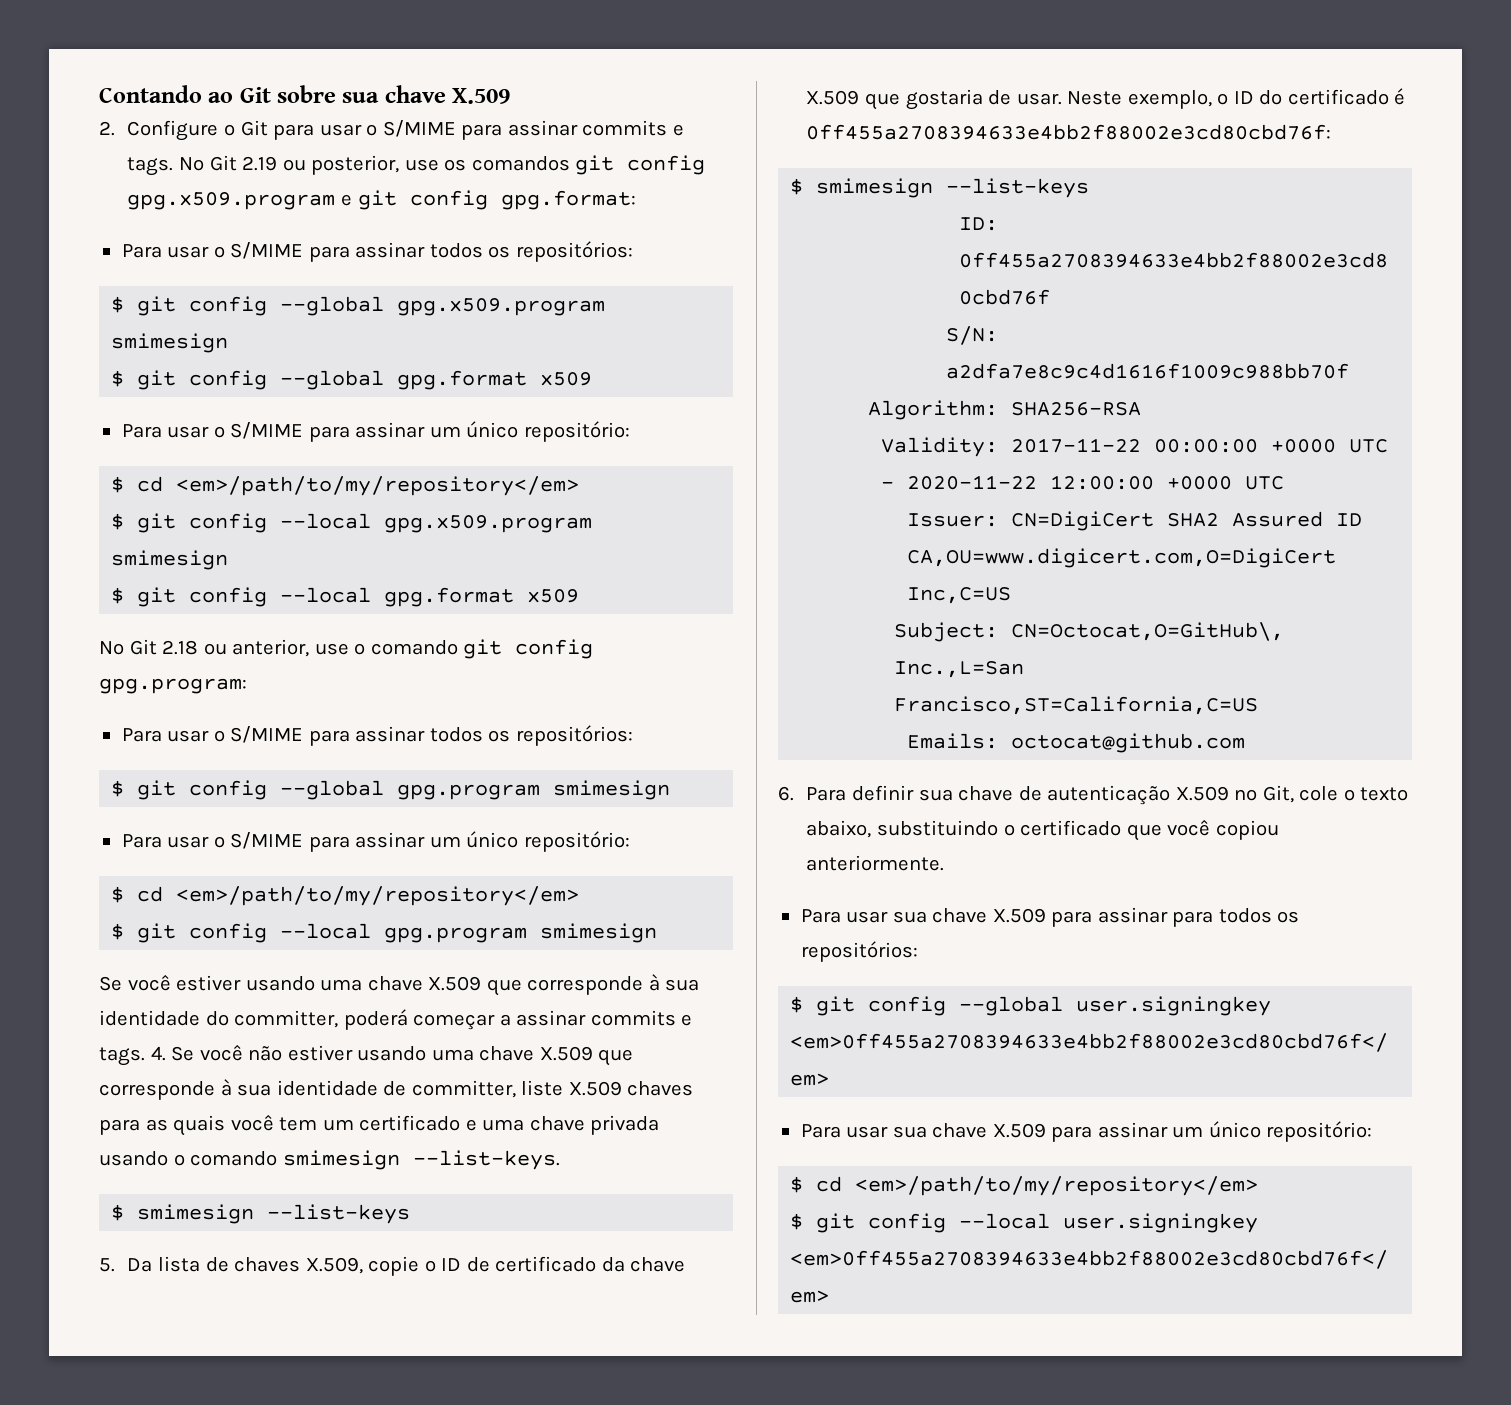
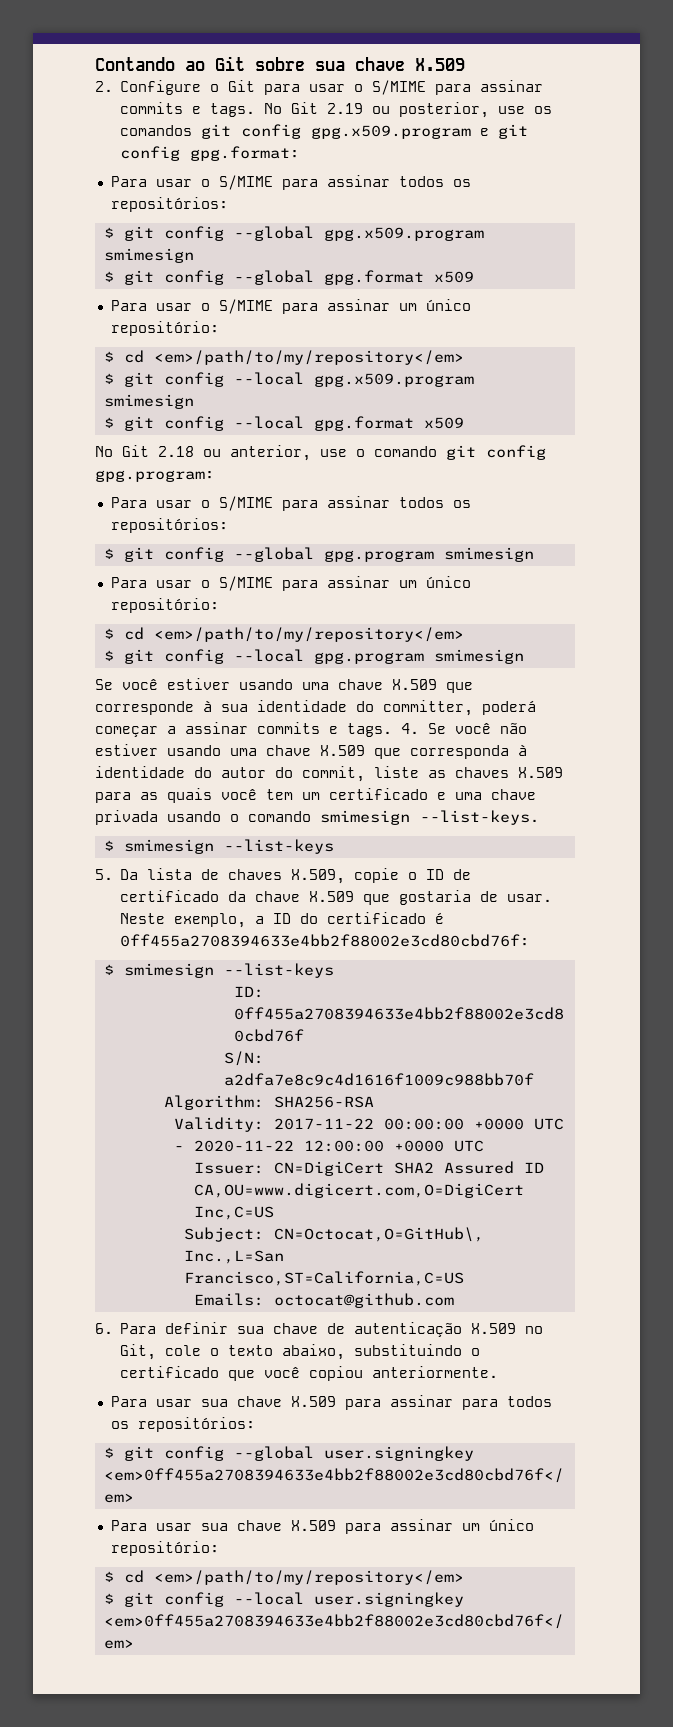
- 4. Se você não estiver usando uma chave X.509 que corresponde à sua identidade de committer, liste X.509 chaves para as quais você tem um certificado e uma chave privada usando o comando smimesign --list-keys.
+ 4. Se você não estiver usando uma chave X.509 que corresponda à identidade do autor do commit, liste as chaves X.509 para as quais você tem um certificado e uma chave privada usando o comando smimesign --list-keys.
- Neste exemplo, o ID do certificado é 0ff455a2708394633e4bb2f88002e3cd80cbd76f:
+ Neste exemplo, a ID do certificado é 0ff455a2708394633e4bb2f88002e3cd80cbd76f:

